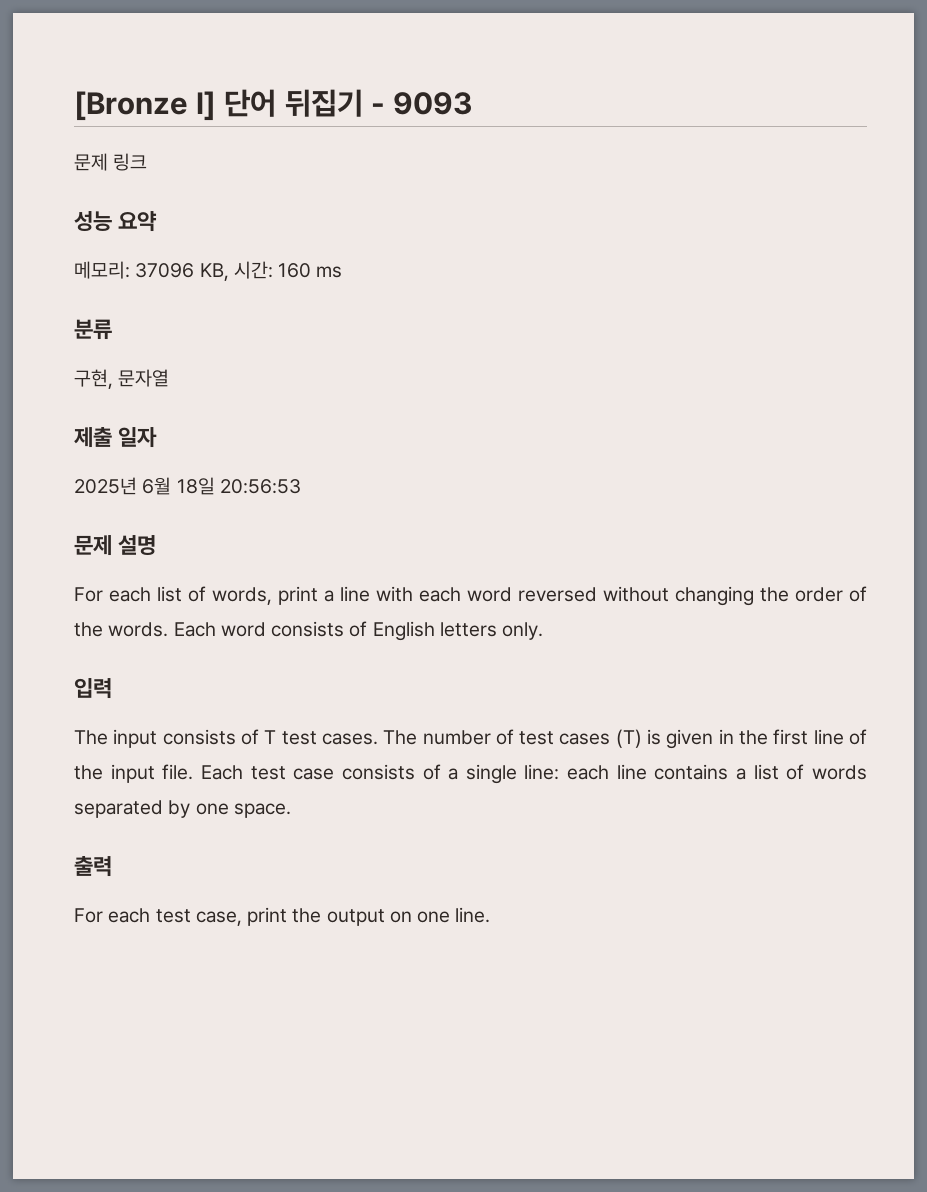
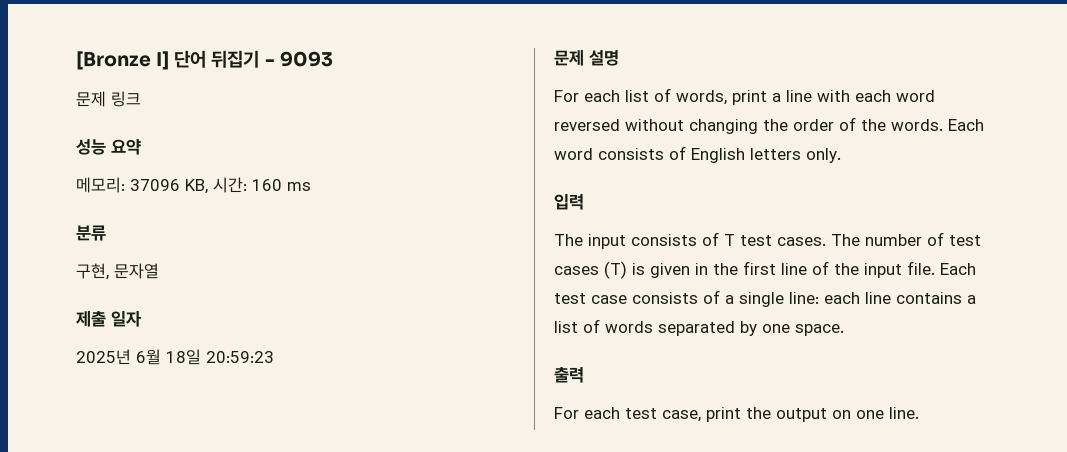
- 2025년 6월 18일 20:56:53
+ 2025년 6월 18일 20:59:23

